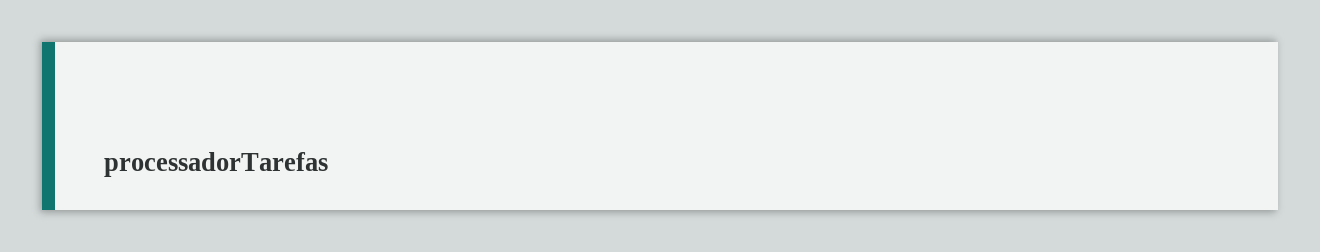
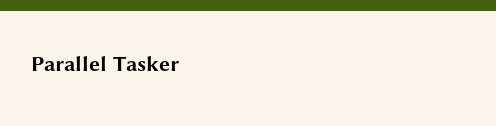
- processadorTarefas
+ Parallel Tasker

